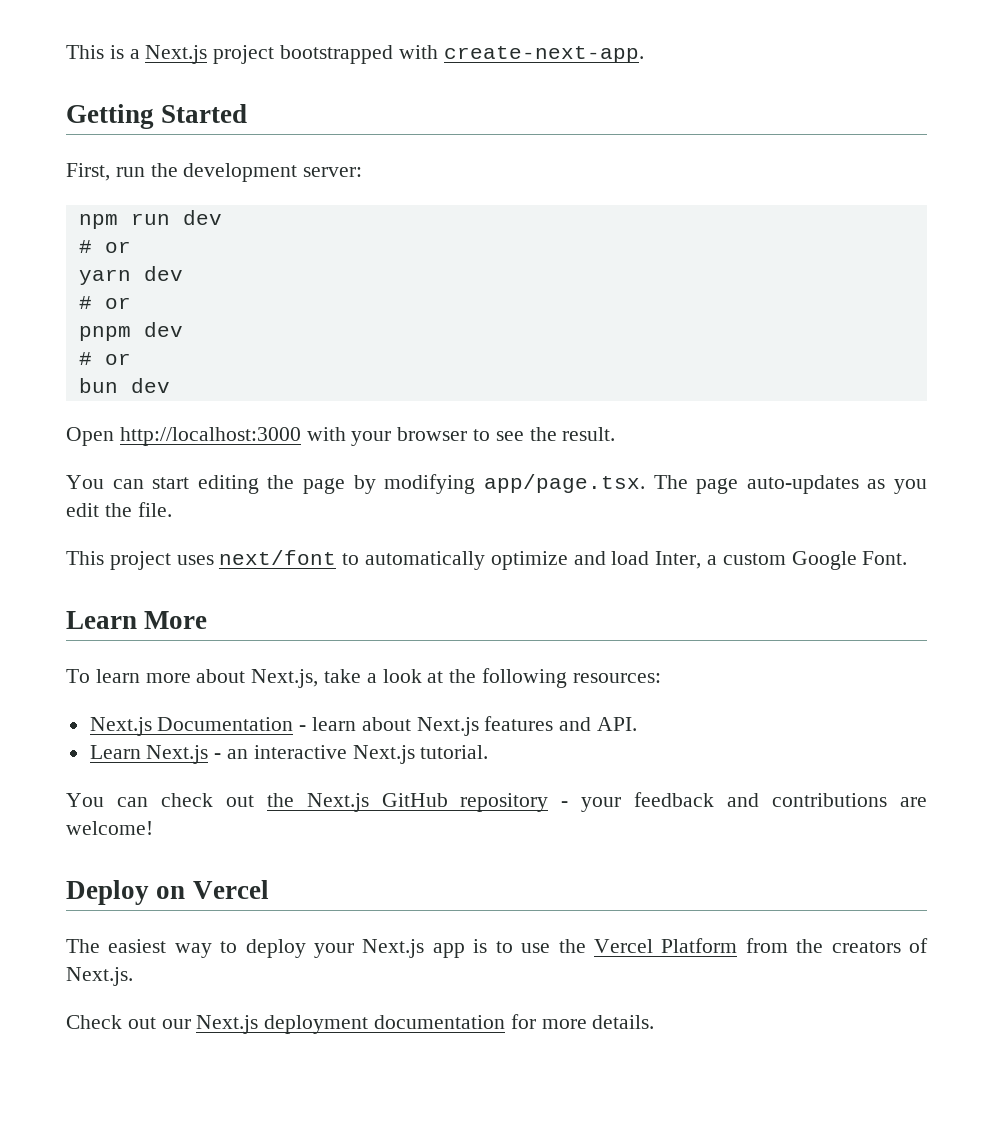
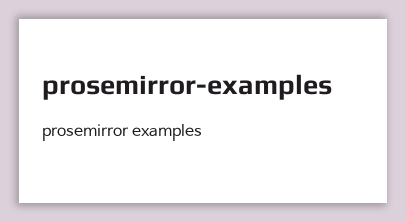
- This is a Next.js project bootstrapped with create-next-app.
- Getting Started
- First, run the development server:
- npm run dev
- # or
- yarn dev
- # or
- pnpm dev
- # or
- bun dev
- Open http://localhost:3000 with your browser to see the result.
- You can start editing the page by modifying app/page.tsx. The page auto-updates as you edit the file.
- This project uses next/font to automatically optimize and load Inter, a custom Google Font.
- Learn More
- To learn more about Next.js, take a look at the following resources:
- Next.js Documentation - learn about Next.js features and API.
- Learn Next.js - an interactive Next.js tutorial.
- You can check out the Next.js GitHub repository - your feedback and contributions are welcome!
- Deploy on Vercel
- The easiest way to deploy your Next.js app is to use the Vercel Platform from the creators of Next.js.
- Check out our Next.js deployment documentation for more details.
+ prosemirror-examples
+ prosemirror examples

